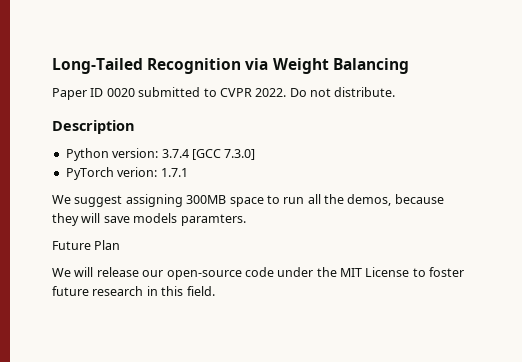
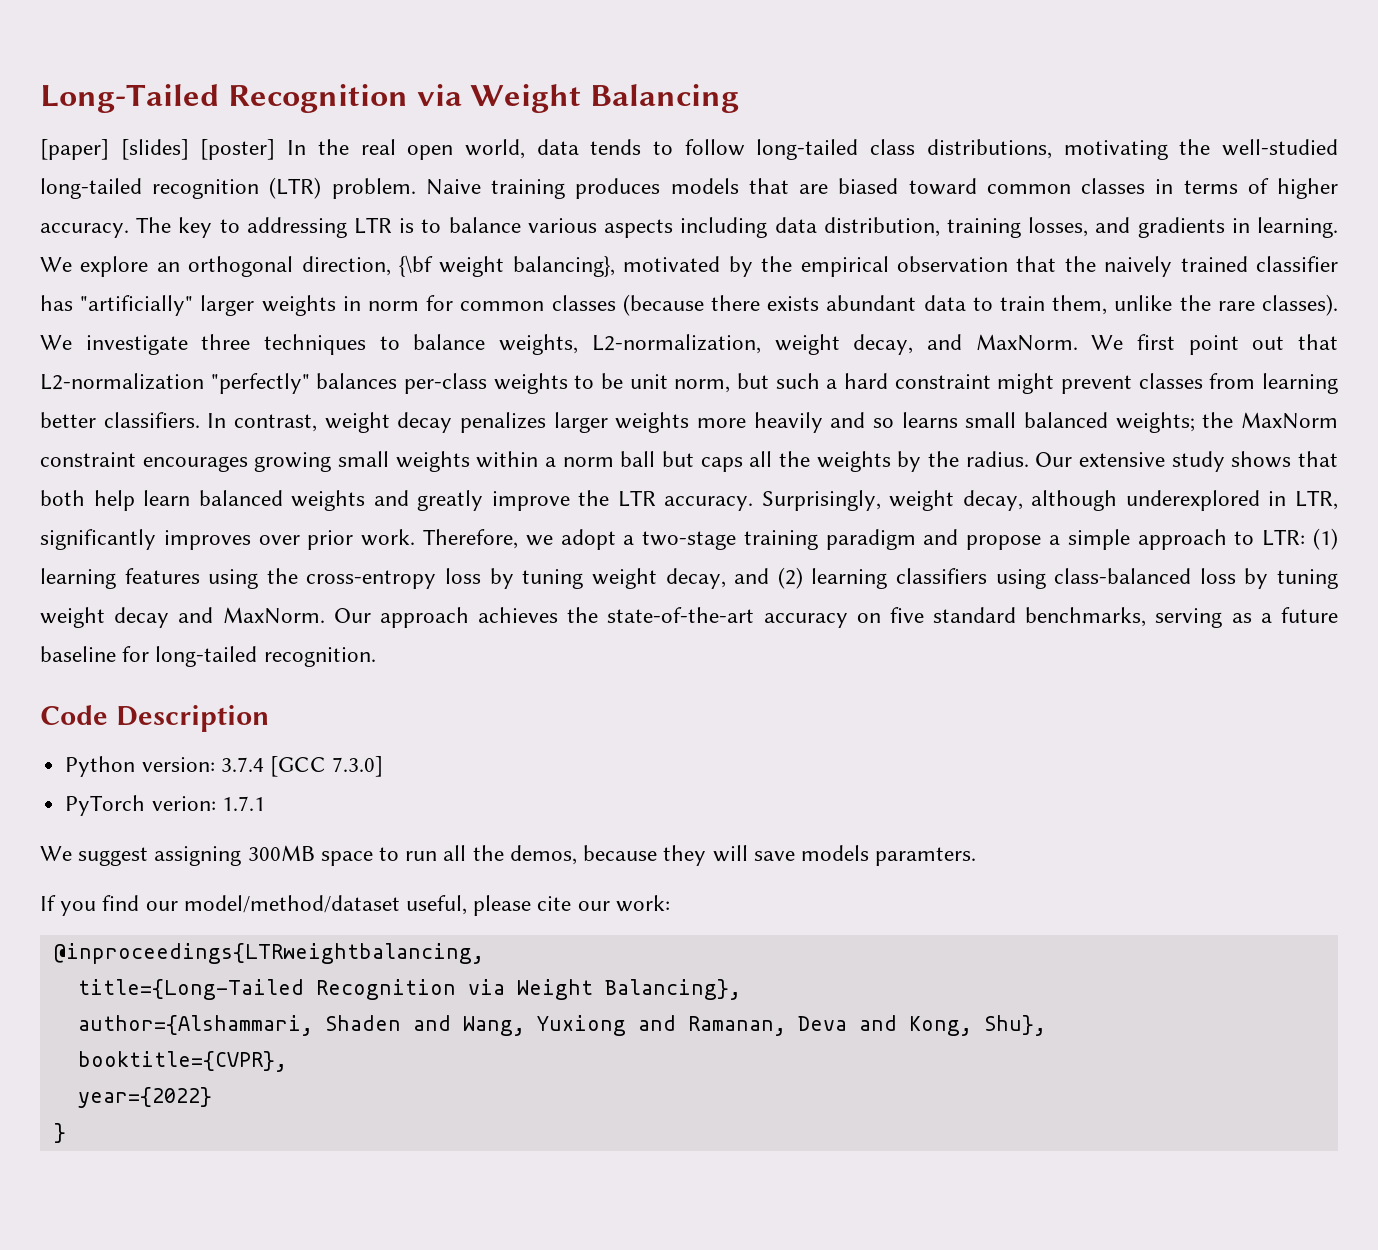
- Paper ID 0020 submitted to CVPR 2022. Do not distribute.
- Description
+ [paper] [slides] [poster] In the real open world, data tends to follow long-tailed class distributions, motivating the well-studied long-tailed recognition (LTR) problem. Naive training produces models that are biased toward common classes in terms of higher accuracy. The key to addressing LTR is to balance various aspects including data distribution, training losses, and gradients in learning. We explore an orthogonal direction, {\bf weight balancing}, motivated by the empirical observation that the naively trained classifier has "artificially" larger weights in norm for common classes (because there exists abundant data to train them, unlike the rare classes). We investigate three techniques to balance weights, L2-normalization, weight decay, and MaxNorm. We first point out that L2-normalization "perfectly" balances per-class weights to be unit norm, but such a hard constraint might prevent classes from learning better classifiers. In contrast, weight decay penalizes larger weights more heavily and so learns small balanced weights; the MaxNorm constraint encourages growing small weights within a norm ball but caps all the weights by the radius. Our extensive study shows that both help learn balanced weights and greatly improve the LTR accuracy. Surprisingly, weight decay, although underexplored in LTR, significantly improves over prior work. Therefore, we adopt a two-stage training paradigm and propose a simple approach to LTR: (1) learning features using the cross-entropy loss by tuning weight decay, and (2) learning classifiers using class-balanced loss by tuning weight decay and MaxNorm. Our approach achieves the state-of-the-art accuracy on five standard benchmarks, serving as a future baseline for long-tailed recognition.
+ Code Description
- Future Plan
- We will release our open-source code under the MIT License to foster future research in this field.
+ If you find our model/method/dataset useful, please cite our work:
+ @inproceedings{LTRweightbalancing,
+ title={Long-Tailed Recognition via Weight Balancing},
+ author={Alshammari, Shaden and Wang, Yuxiong and Ramanan, Deva and Kong, Shu},
+ booktitle={CVPR},
+ year={2022}
+ }

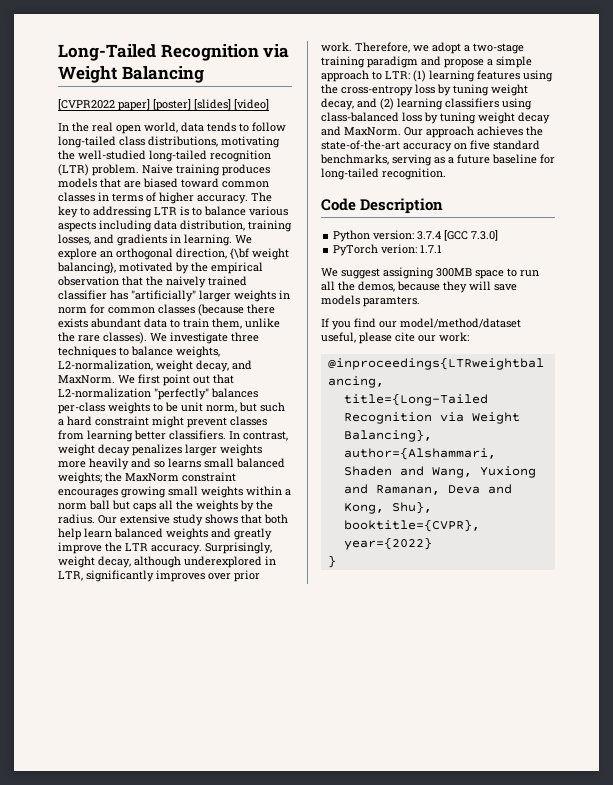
- [paper] [slides] [poster] In the real open world, data tends to follow long-tailed class distributions, motivating the well-studied long-tailed recognition (LTR) problem.
+ [CVPR2022 paper] [poster] [slides] [video]
+ In the real open world, data tends to follow long-tailed class distributions, motivating the well-studied long-tailed recognition (LTR) problem.

